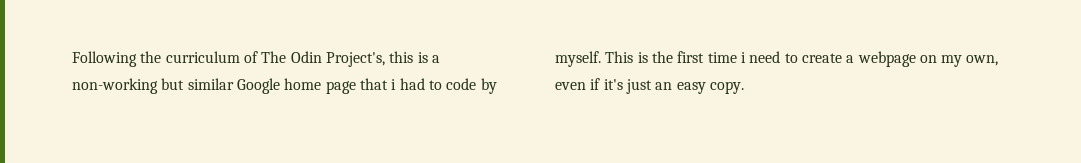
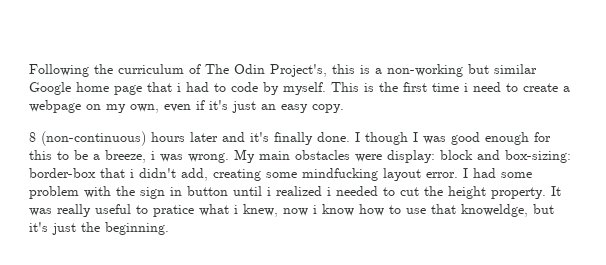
+ 8 (non-continuous) hours later and it's finally done. I though I was good enough for this to be a breeze, i was wrong. My main obstacles were display: block and box-sizing: border-box that i didn't add, creating some mindfucking layout error. I had some problem with the sign in button until i realized i needed to cut the height property. It was really useful to pratice what i knew, now i know how to use that knoweldge, but it's just the beginning.

